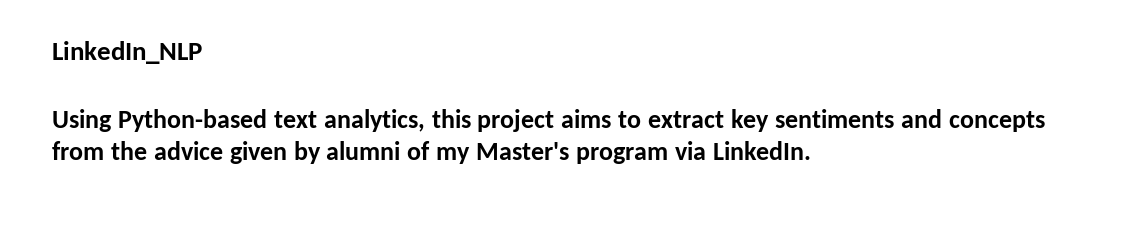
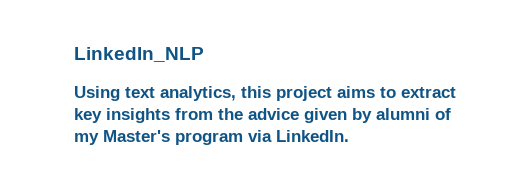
- Using Python-based text analytics, this project aims to extract key sentiments and concepts from the advice given by alumni of my Master's program via LinkedIn.
+ Using text analytics, this project aims to extract key insights from the advice given by alumni of my Master's program via LinkedIn.

